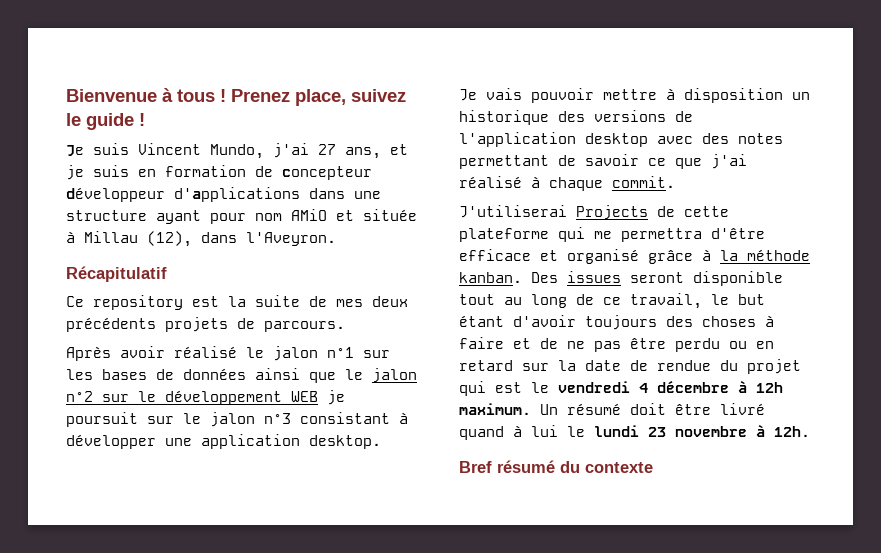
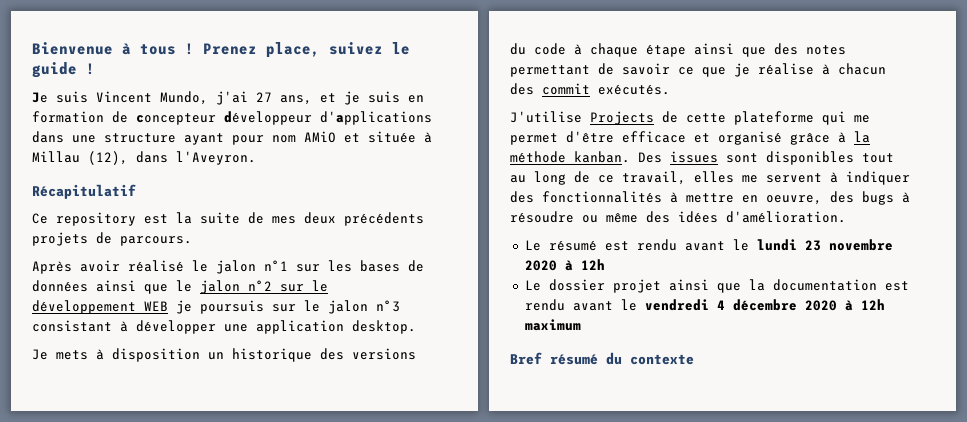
- Après avoir réalisé le jalon n°1 sur les bases de données ainsi que le jalon n°2 sur le développement WEB je poursuit sur le jalon n°3 consistant à développer une application desktop.
+ Après avoir réalisé le jalon n°1 sur les bases de données ainsi que le jalon n°2 sur le développement WEB je poursuis sur le jalon n°3 consistant à développer une application desktop.
- Je vais pouvoir mettre à disposition un historique des versions de l'application desktop avec des notes permettant de savoir ce que j'ai réalisé à chaque commit.
- J'utiliserai Projects de cette plateforme qui me permettra d'être efficace et organisé grâce à la méthode kanban.
+ Je mets à disposition un historique des versions du code à chaque étape ainsi que des notes permettant de savoir ce que je réalise à chacun des commit exécutés.
+ J'utilise Projects de cette plateforme qui me permet d'être efficace et organisé grâce à la méthode kanban.
- Des issues seront disponible tout au long de ce travail, le but étant d'avoir toujours des choses à faire et de ne pas être perdu ou en retard sur la date de rendue du projet qui est le vendredi 4 décembre à 12h maximum. Un résumé doit être livré quand à lui le lundi 23 novembre à 12h.
+ Des issues sont disponibles tout au long de ce travail, elles me servent à indiquer des fonctionnalités à mettre en oeuvre, des bugs à résoudre ou même des idées d'amélioration.
+ Le résumé est rendu avant le lundi 23 novembre 2020 à 12h
+ Le dossier projet ainsi que la documentation est rendu avant le vendredi 4 décembre 2020 à 12h maximum

